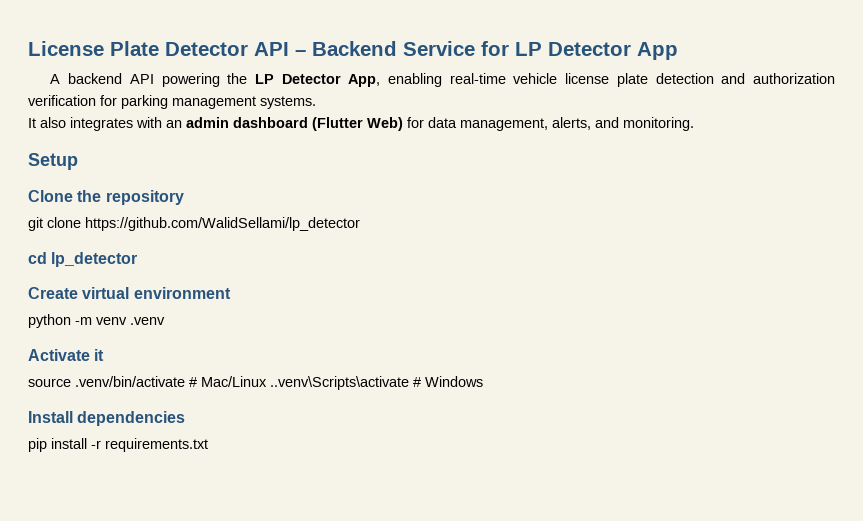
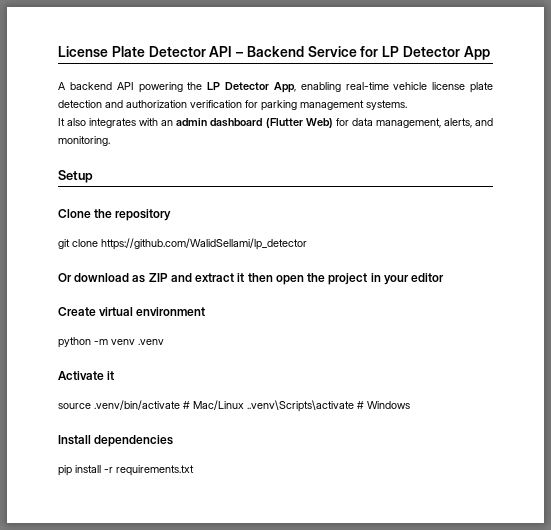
- cd lp_detector
+ Or download as ZIP and extract it then open the project in your editor

